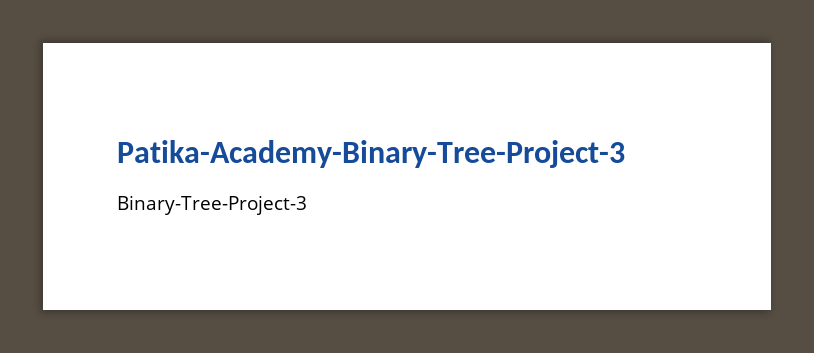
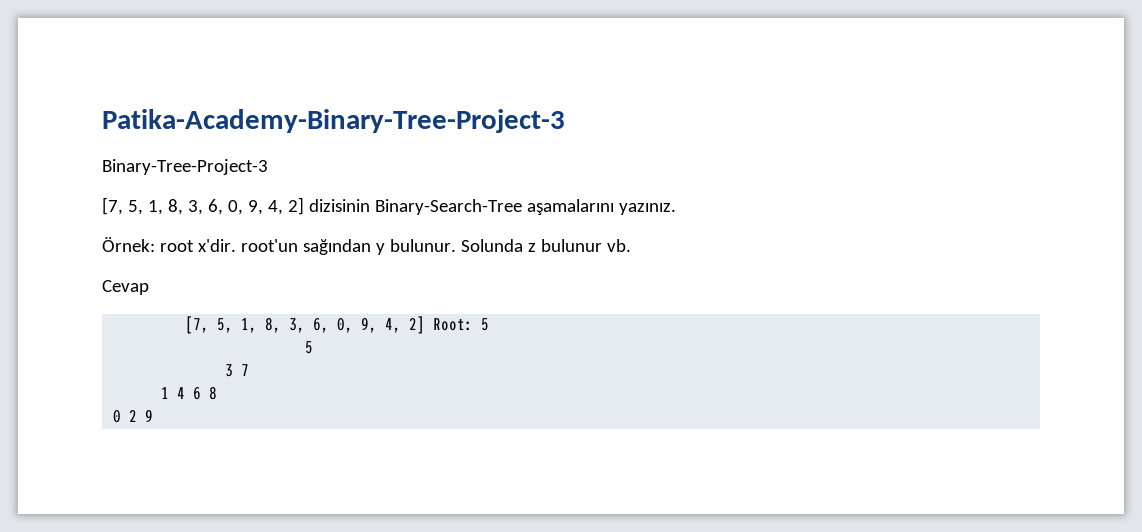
+ [7, 5, 1, 8, 3, 6, 0, 9, 4, 2] dizisinin Binary-Search-Tree aşamalarını yazınız.
+ Örnek: root x'dir. root'un sağından y bulunur. Solunda z bulunur vb.
+ Cevap
+ [7, 5, 1, 8, 3, 6, 0, 9, 4, 2] Root: 5
+ 5
+ 3 7
+ 1 4 6 8
+ 0 2 9

